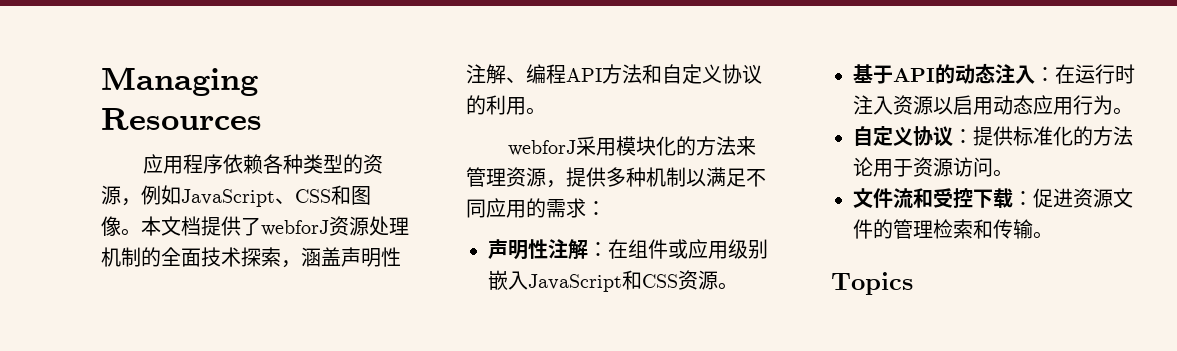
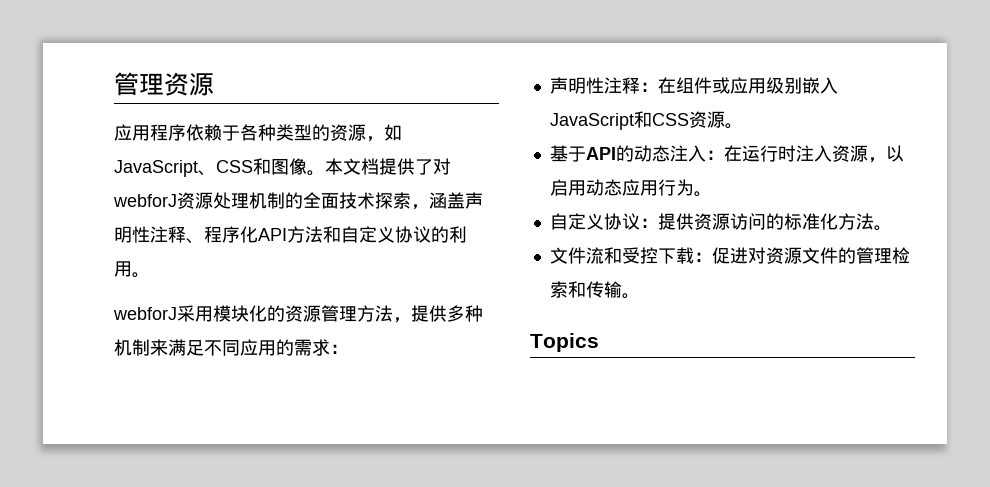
- Managing Resources
+ 管理资源
- 应用程序依赖各种类型的资源，例如JavaScript、CSS和图像。
+ 应用程序依赖于各种类型的资源，如JavaScript、CSS和图像。
- 本文档提供了webforJ资源处理机制的全面技术探索，涵盖声明性注解、编程API方法和自定义协议的利用。
+ 本文档提供了对webforJ资源处理机制的全面技术探索，涵盖声明性注释、程序化API方法和自定义协议的利用。
- webforJ采用模块化的方法来管理资源，提供多种机制以满足不同应用的需求：
+ webforJ采用模块化的资源管理方法，提供多种机制来满足不同应用的需求：
- 声明性注解：在组件或应用级别嵌入JavaScript和CSS资源。
+ 声明性注释：在组件或应用级别嵌入JavaScript和CSS资源。
- 基于API的动态注入：在运行时注入资源以启用动态应用行为。
+ 基于API的动态注入：在运行时注入资源，以启用动态应用行为。
- 自定义协议：提供标准化的方法论用于资源访问。
+ 自定义协议：提供资源访问的标准化方法。
- 文件流和受控下载：促进资源文件的管理检索和传输。
+ 文件流和受控下载：促进对资源文件的管理检索和传输。

